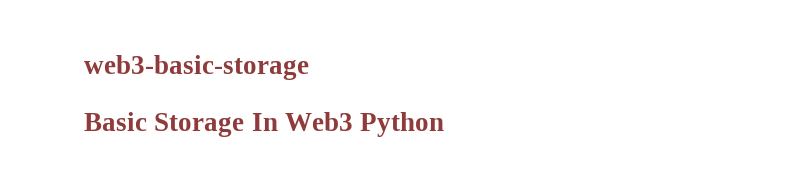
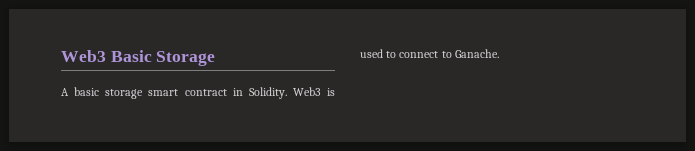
- web3-basic-storage
- Basic Storage In Web3 Python
+ Web3 Basic Storage
+ A basic storage smart contract in Solidity. Web3 is used to connect to Ganache.

